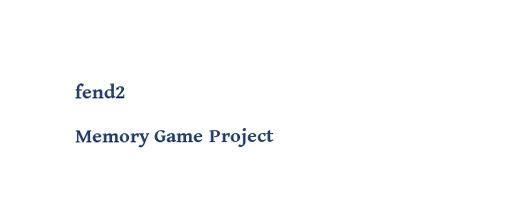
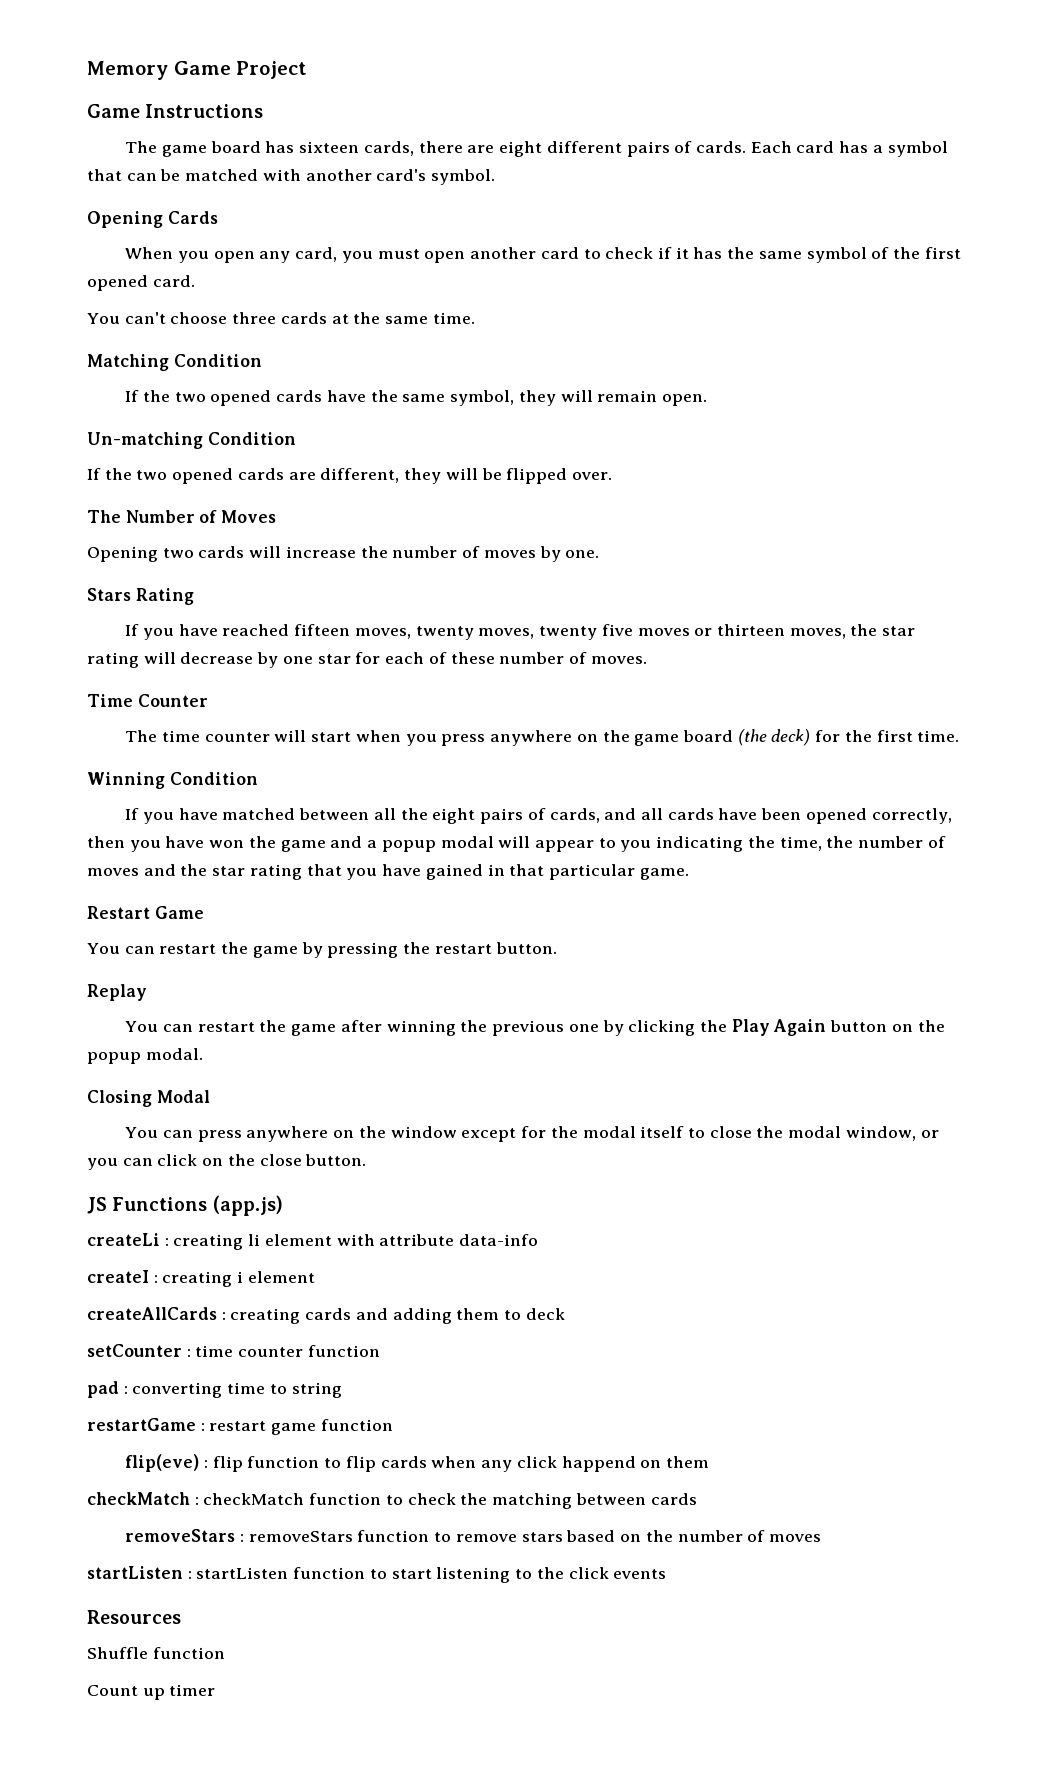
- fend2
+ Game Instructions
+ The game board has sixteen cards, there are eight different pairs of cards. Each card has a symbol that can be matched with another card's symbol.
+ Opening Cards
+ When you open any card, you must open another card to check if it has the same symbol of the first opened card.
+ You can't choose three cards at the same time.
+ Matching Condition
+ If the two opened cards have the same symbol, they will remain open.
+ Un-matching Condition
+ If the two opened cards are different, they will be flipped over.
+ The Number of Moves
+ Opening two cards will increase the number of moves by one.
+ Stars Rating
+ If you have reached fifteen moves, twenty moves, twenty five moves or thirteen moves, the star rating will decrease by one star for each of these number of moves.
+ Time Counter
+ The time counter will start when you press anywhere on the game board (the deck) for the first time.
+ Winning Condition
+ If you have matched between all the eight pairs of cards, and all cards have been opened correctly, then you have won the game and a popup modal will appear to you indicating the time, the number of moves and the star rating that you have gained in that particular game.
+ Restart Game
+ You can restart the game by pressing the restart button.
+ Replay
+ You can restart the game after winning the previous one by clicking the Play Again button on the popup modal.
+ Closing Modal
+ You can press anywhere on the window except for the modal itself to close the modal window, or you can click on the close button.
+ JS Functions (app.js)
+ createLi : creating li element with attribute data-info
+ createI : creating i element
+ createAllCards : creating cards and adding them to deck
+ setCounter : time counter function
+ pad : converting time to string
+ restartGame : restart game function
+ flip(eve) : flip function to flip cards when any click happend on them
+ checkMatch : checkMatch function to check the matching between cards
+ removeStars : removeStars function to remove stars based on the number of moves
+ startListen : startListen function to start listening to the click events
+ Resources
+ Shuffle function
+ Count up timer

